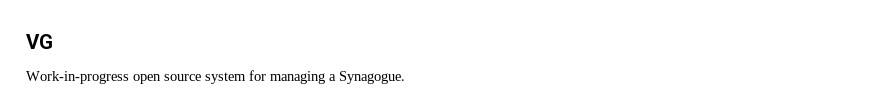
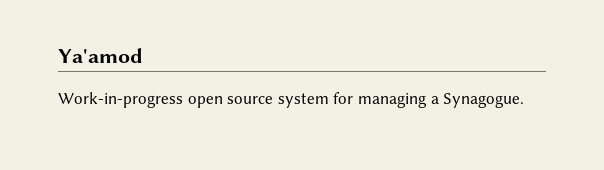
- VG
+ Ya'amod

